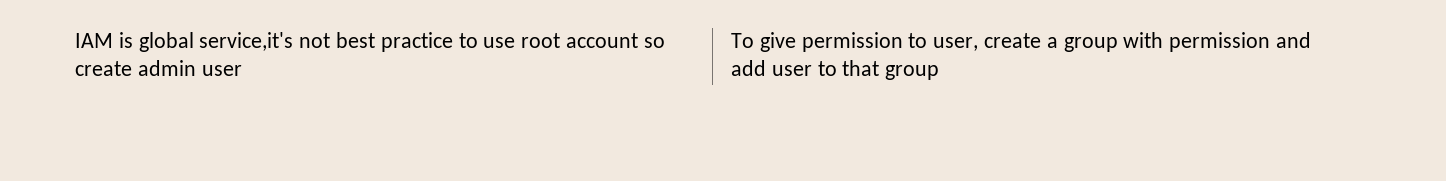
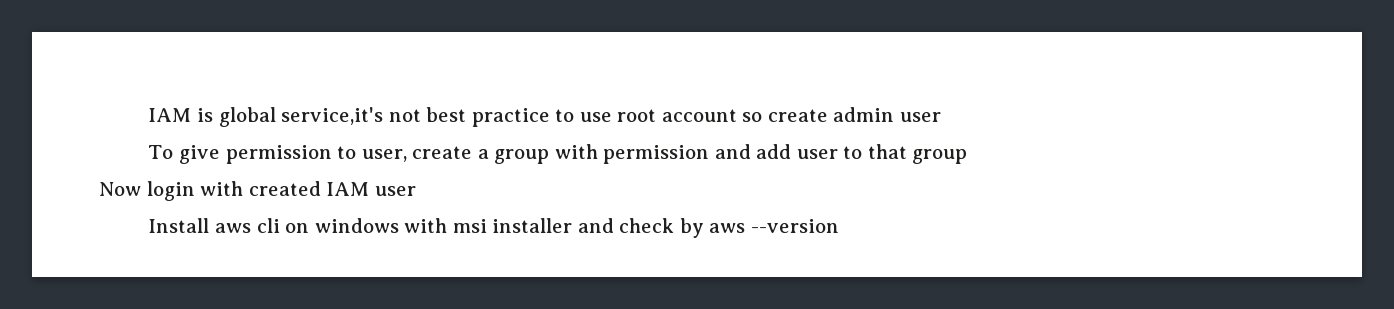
+ Now login with created IAM user
+ Install aws cli on windows with msi installer and check by aws --version

